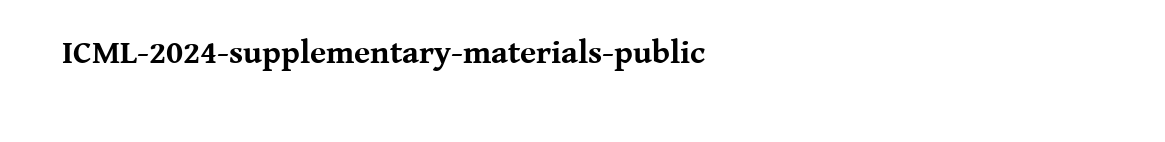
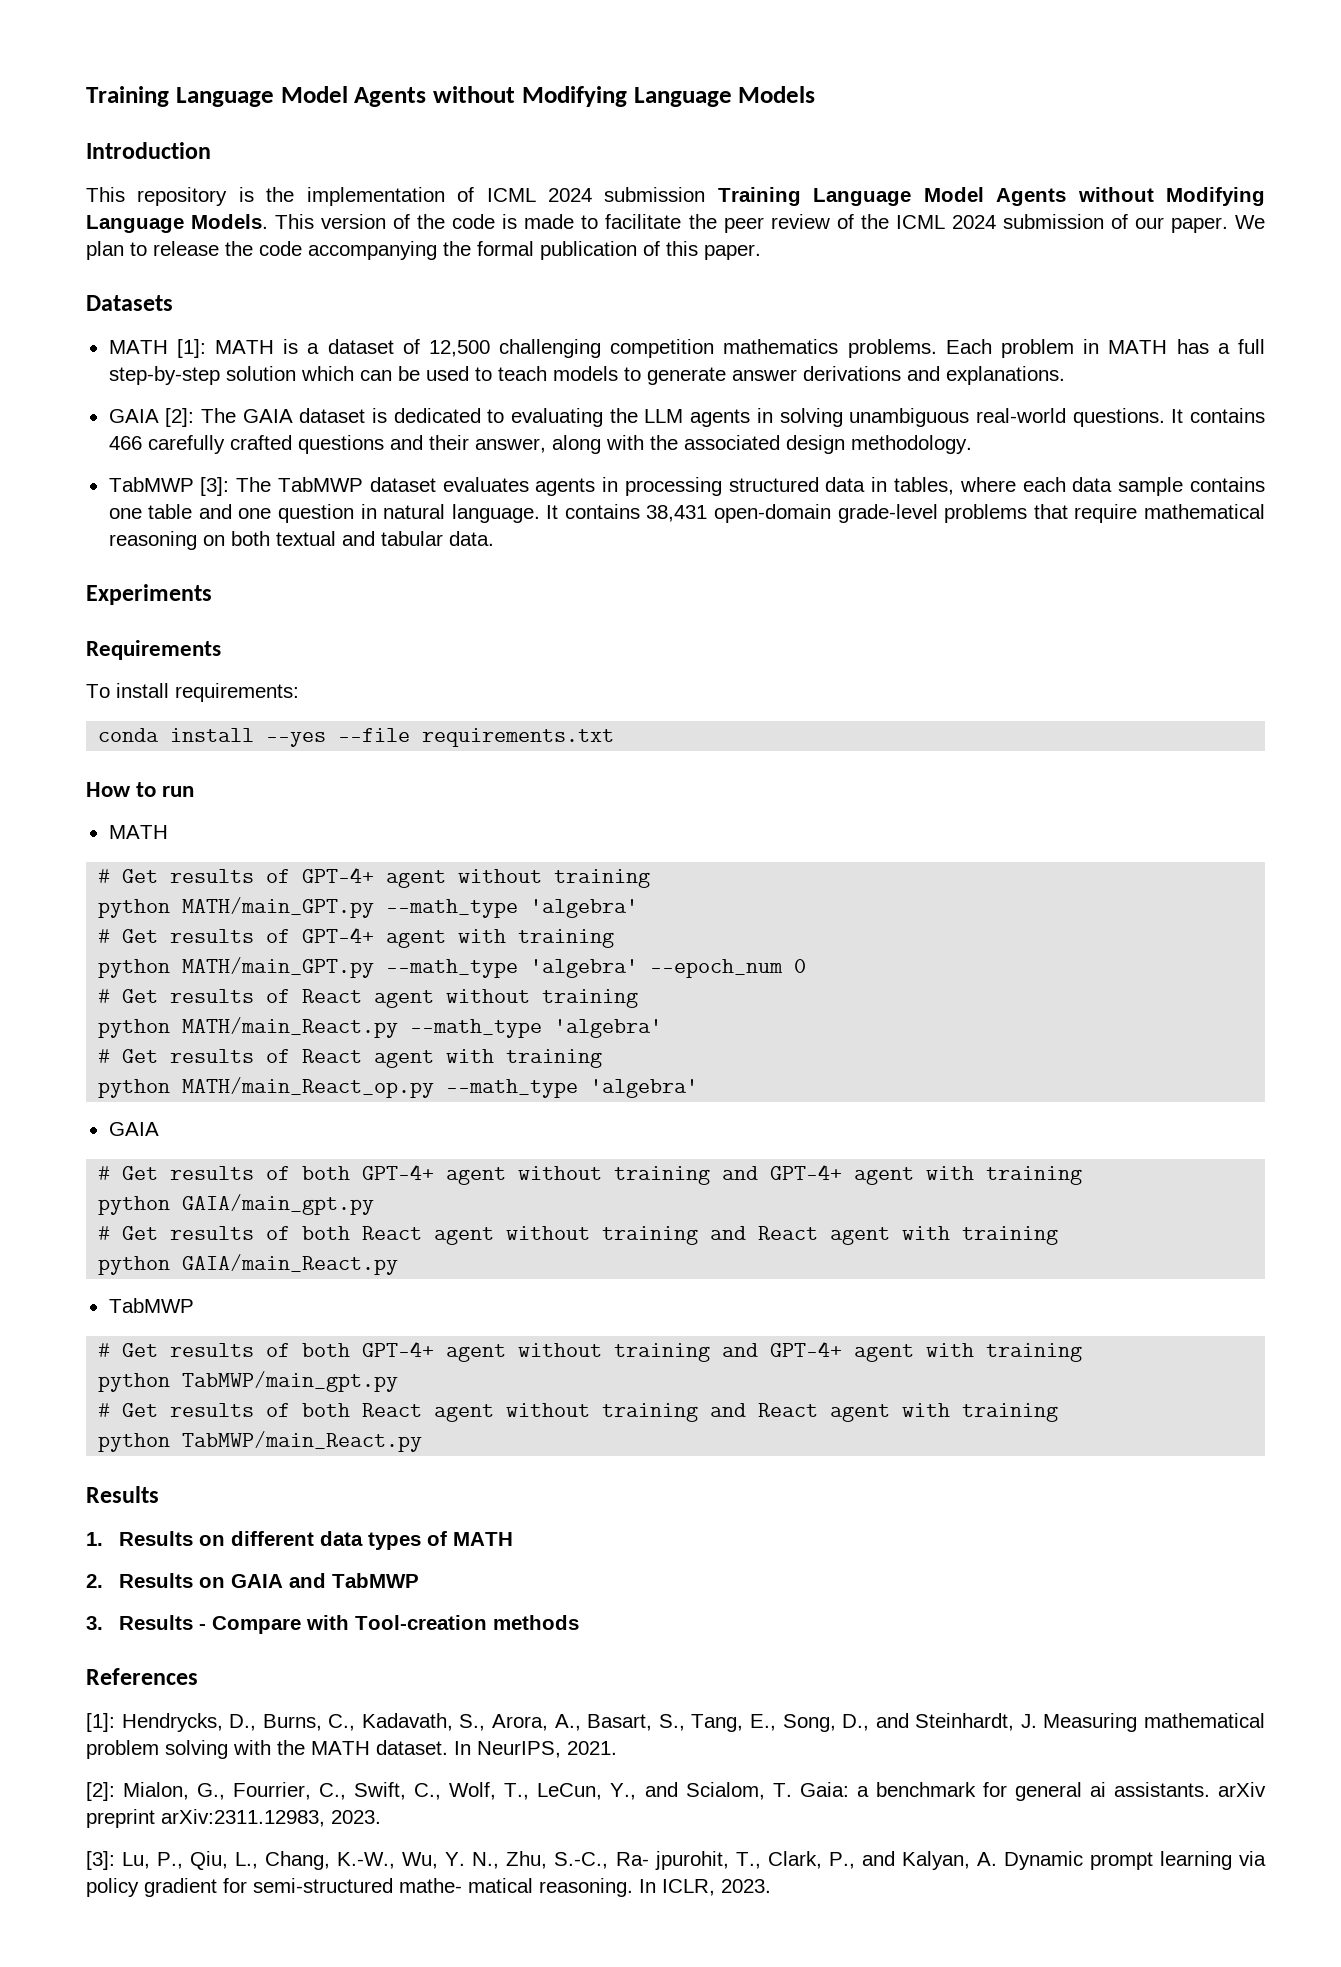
- ICML-2024-supplementary-materials-public
+ Training Language Model Agents without Modifying Language Models
+ Introduction
+ This repository is the implementation of ICML 2024 submission Training Language Model Agents without Modifying Language Models. This version of the code is made to facilitate the peer review of the ICML 2024 submission of our paper. We plan to release the code accompanying the formal publication of this paper.
+ Datasets
+ MATH [1]: MATH is a dataset of 12,500 challenging competition mathematics problems. Each problem in MATH has a full step-by-step solution which can be used to teach models to generate answer derivations and explanations.
+ GAIA [2]: The GAIA dataset is dedicated to evaluating the LLM agents in solving unambiguous real-world questions. It contains 466 carefully crafted questions and their answer, along with the associated design methodology.
+ TabMWP [3]: The TabMWP dataset evaluates agents in processing structured data in tables, where each data sample contains one table and one question in natural language. It contains 38,431 open-domain grade-level problems that require mathematical reasoning on both textual and tabular data.
+ Experiments
+ Requirements
+ To install requirements:
+ conda install --yes --file requirements.txt
+ How to run
+ MATH
+ # Get results of GPT-4+ agent without training
+ python MATH/main_GPT.py --math_type 'algebra'
+ # Get results of GPT-4+ agent with training
+ python MATH/main_GPT.py --math_type 'algebra' --epoch_num 0
+ # Get results of React agent without training
+ python MATH/main_React.py --math_type 'algebra'
+ # Get results of React agent with training
+ python MATH/main_React_op.py --math_type 'algebra'
+ GAIA
+ # Get results of both GPT-4+ agent without training and GPT-4+ agent with training
+ python GAIA/main_gpt.py
+ # Get results of both React agent without training and React agent with training
+ python GAIA/main_React.py
+ TabMWP
+ # Get results of both GPT-4+ agent without training and GPT-4+ agent with training
+ python TabMWP/main_gpt.py
+ # Get results of both React agent without training and React agent with training
+ python TabMWP/main_React.py
+ Results
+ 1. Results on different data types of MATH
+ 2. Results on GAIA and TabMWP
+ 3. Results - Compare with Tool-creation methods
+ References
+ [1]: Hendrycks, D., Burns, C., Kadavath, S., Arora, A., Basart, S., Tang, E., Song, D., and Steinhardt, J. Measuring mathematical problem solving with the MATH dataset. In NeurIPS, 2021.
+ [2]: Mialon, G., Fourrier, C., Swift, C., Wolf, T., LeCun, Y., and Scialom, T. Gaia: a benchmark for general ai assistants. arXiv preprint arXiv:2311.12983, 2023.
+ [3]: Lu, P., Qiu, L., Chang, K.-W., Wu, Y. N., Zhu, S.-C., Ra- jpurohit, T., Clark, P., and Kalyan, A. Dynamic prompt learning via policy gradient for semi-structured mathe- matical reasoning. In ICLR, 2023.

